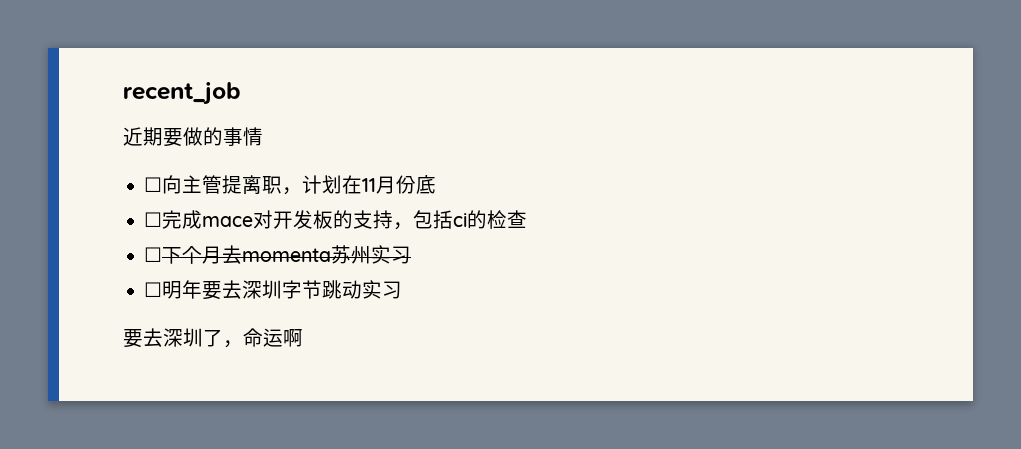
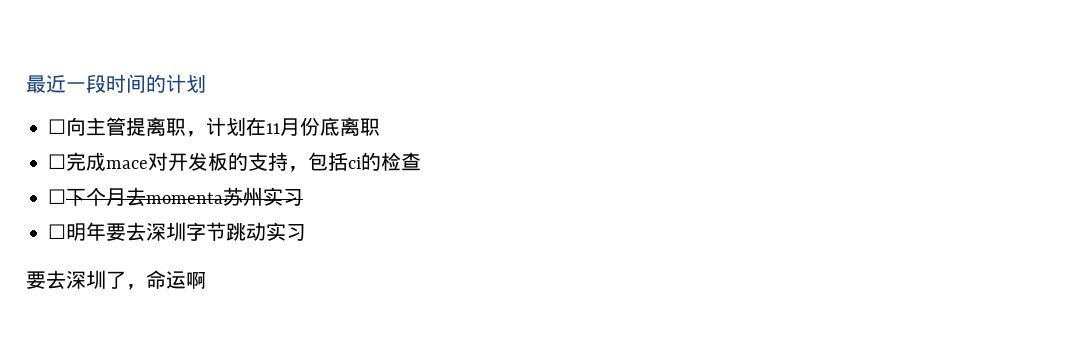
- recent_job
- 近期要做的事情
+ 最近一段时间的计划
- ☐向主管提离职，计划在11月份底
+ ☐向主管提离职，计划在11月份底离职

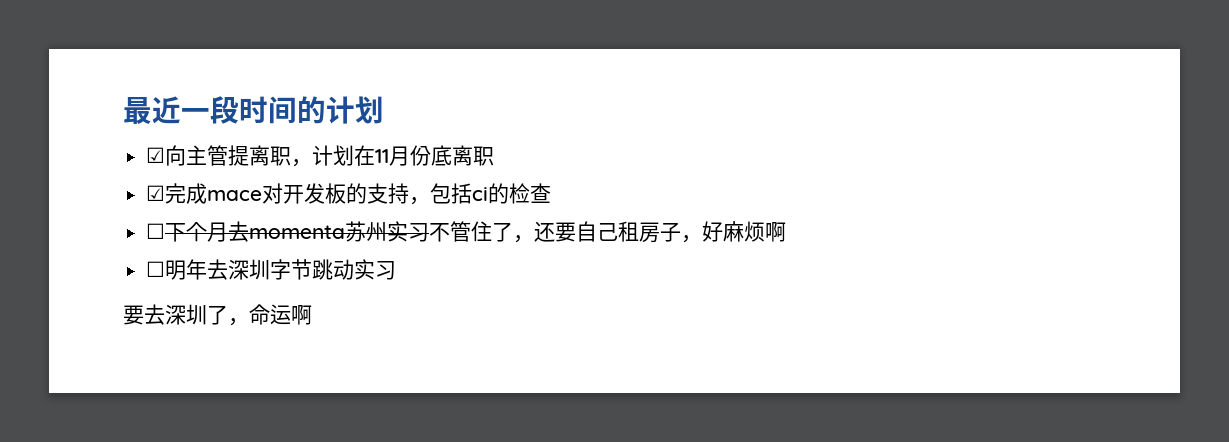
- ☐向主管提离职，计划在11月份底离职
+ ☑向主管提离职，计划在11月份底离职
- ☐完成mace对开发板的支持，包括ci的检查
+ ☑完成mace对开发板的支持，包括ci的检查
- ☐下个月去momenta苏州实习
+ ☐下个月去momenta苏州实习不管住了，还要自己租房子，好麻烦啊
- ☐明年要去深圳字节跳动实习
+ ☐明年去深圳字节跳动实习

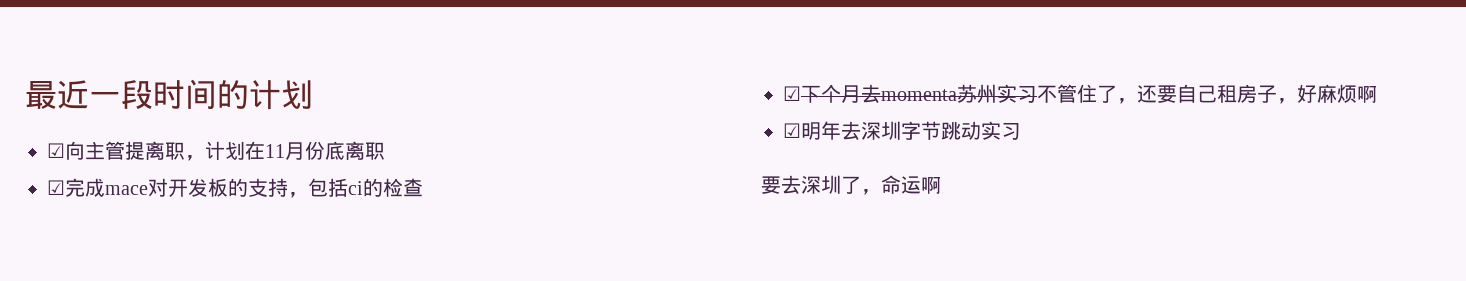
- ☐下个月去momenta苏州实习不管住了，还要自己租房子，好麻烦啊
+ ☑下个月去momenta苏州实习不管住了，还要自己租房子，好麻烦啊
- ☐明年去深圳字节跳动实习
+ ☑明年去深圳字节跳动实习

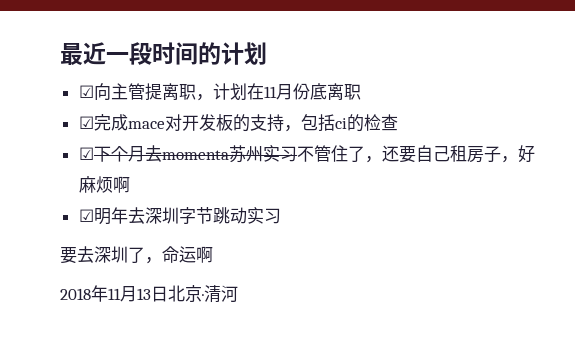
+ 2018年11月13日北京·清河

